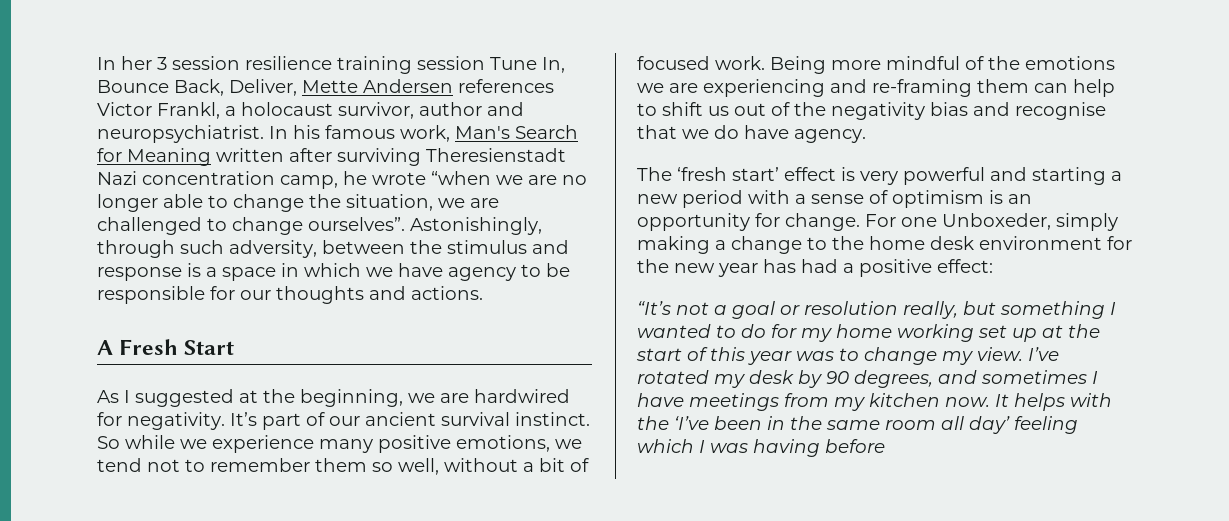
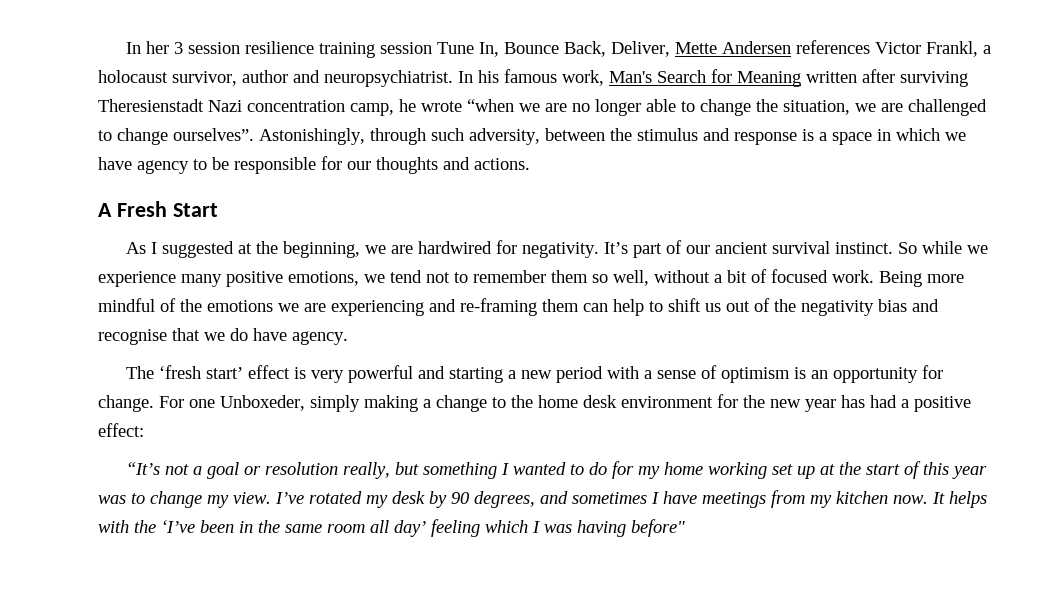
- It helps with the ‘I’ve been in the same room all day’ feeling which I was having before
+ It helps with the ‘I’ve been in the same room all day’ feeling which I was having before"

